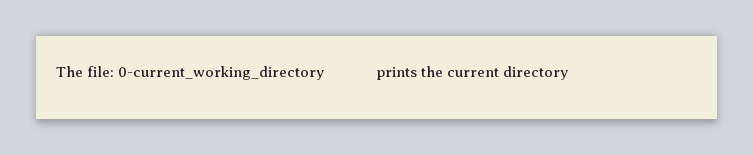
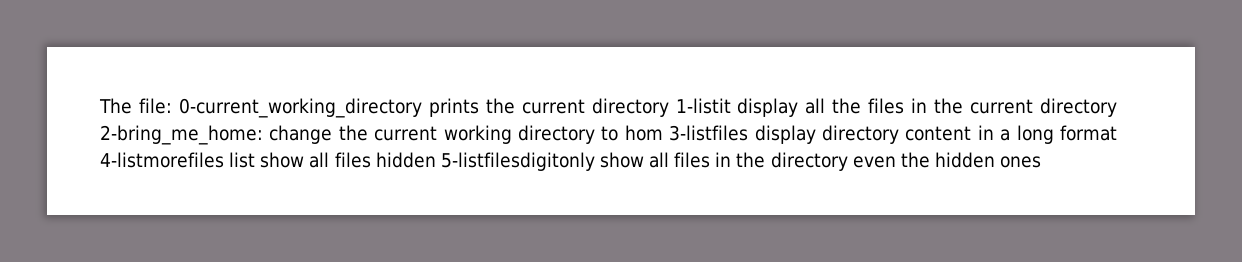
- The file: 0-current_working_directory prints the current directory
+ The file: 0-current_working_directory prints the current directory 1-listit display all the files in the current directory 2-bring_me_home: change the current working directory to hom 3-listfiles display directory content in a long format 4-listmorefiles list show all files hidden 5-listfilesdigitonly show all files in the directory even the hidden ones

